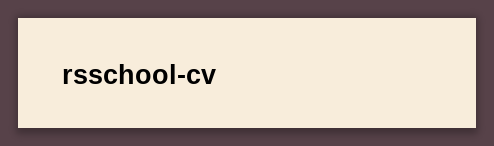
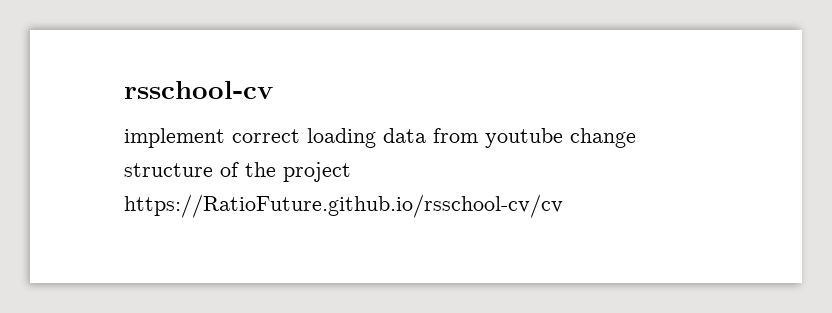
+ implement correct loading data from youtube change structure of the project https://RatioFuture.github.io/rsschool-cv/cv

